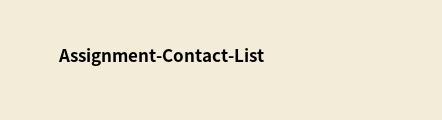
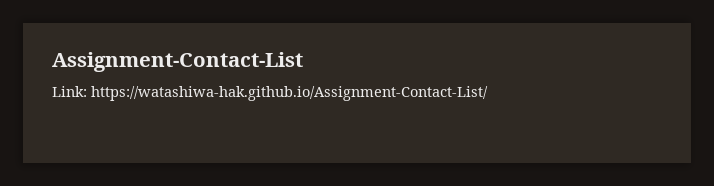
+ Link: https://watashiwa-hak.github.io/Assignment-Contact-List/

